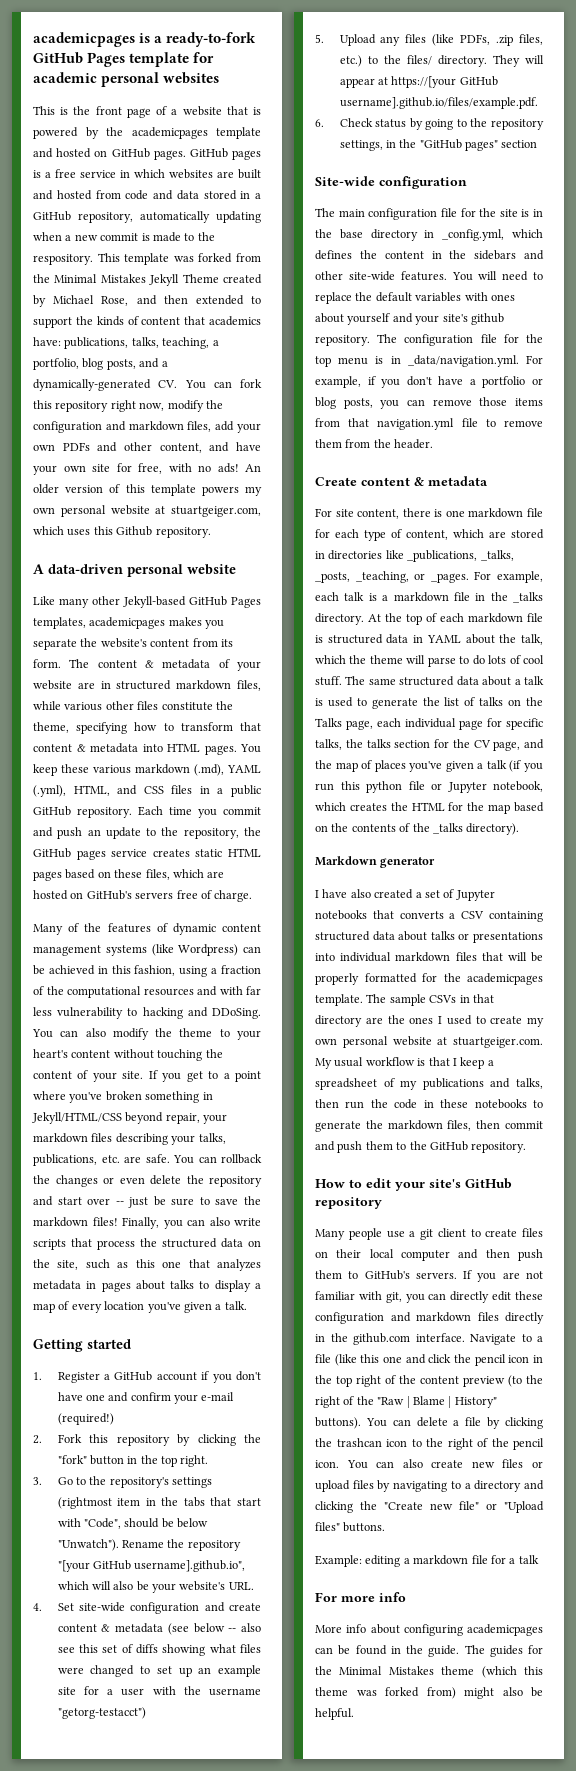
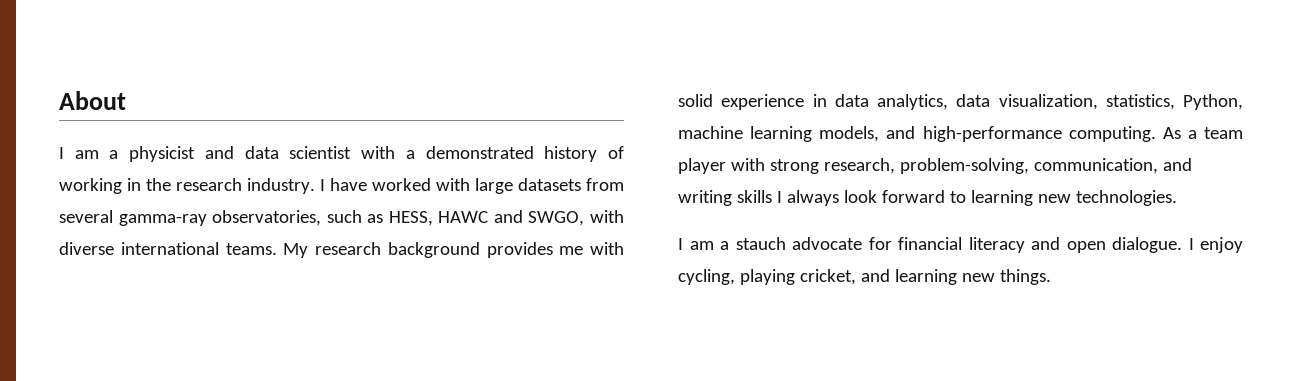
- academicpages is a ready-to-fork GitHub Pages template for academic personal websites
- This is the front page of a website that is powered by the academicpages template and hosted on GitHub pages. GitHub pages is a free service in which websites are built and hosted from code and data stored in a GitHub repository, automatically updating when a new commit is made to the respository. This template was forked from the Minimal Mistakes Jekyll Theme created by Michael Rose, and then extended to support the kinds of content that academics have: publications, talks, teaching, a portfolio, blog posts, and a dynamically-generated CV. You can fork this repository right now, modify the configuration and markdown files, add your own PDFs and other content, and have your own site for free, with no ads! An older version of this template powers my own personal website at stuartgeiger.com, which uses this Github repository.
- A data-driven personal website
- Like many other Jekyll-based GitHub Pages templates, academicpages makes you separate the website's content from its form. The content & metadata of your website are in structured markdown files, while various other files constitute the theme, specifying how to transform that content & metadata into HTML pages. You keep these various markdown (.md), YAML (.yml), HTML, and CSS files in a public GitHub repository. Each time you commit and push an update to the repository, the GitHub pages service creates static HTML pages based on these files, which are hosted on GitHub's servers free of charge.
- Many of the features of dynamic content management systems (like Wordpress) can be achieved in this fashion, using a fraction of the computational resources and with far less vulnerability to hacking and DDoSing. You can also modify the theme to your heart's content without touching the content of your site. If you get to a point where you've broken something in Jekyll/HTML/CSS beyond repair, your markdown files describing your talks, publications, etc. are safe. You can rollback the changes or even delete the repository and start over -- just be sure to save the markdown files! Finally, you can also write scripts that process the structured data on the site, such as this one that analyzes metadata in pages about talks to display a map of every location you've given a talk.
- Getting started
- 1. Register a GitHub account if you don't have one and confirm your e-mail (required!)
- 2. Fork this repository by clicking the "fork" button in the top right.
- 3. Go to the repository's settings (rightmost item in the tabs that start with "Code", should be below "Unwatch"). Rename the repository "[your GitHub username].github.io", which will also be your website's URL.
- 4. Set site-wide configuration and create content & metadata (see below -- also see this set of diffs showing what files were changed to set up an example site for a user with the username "getorg-testacct")
- 5. Upload any files (like PDFs, .zip files, etc.) to the files/ directory. They will appear at https://[your GitHub username].github.io/files/example.pdf.
- 6. Check status by going to the repository settings, in the "GitHub pages" section
- Site-wide configuration
- The main configuration file for the site is in the base directory in _config.yml, which defines the content in the sidebars and other site-wide features. You will need to replace the default variables with ones about yourself and your site's github repository. The configuration file for the top menu is in _data/navigation.yml. For example, if you don't have a portfolio or blog posts, you can remove those items from that navigation.yml file to remove them from the header.
- Create content & metadata
- For site content, there is one markdown file for each type of content, which are stored in directories like _publications, _talks, _posts, _teaching, or _pages. For example, each talk is a markdown file in the _talks directory. At the top of each markdown file is structured data in YAML about the talk, which the theme will parse to do lots of cool stuff. The same structured data about a talk is used to generate the list of talks on the Talks page, each individual page for specific talks, the talks section for the CV page, and the map of places you've given a talk (if you run this python file or Jupyter notebook, which creates the HTML for the map based on the contents of the _talks directory).
- Markdown generator
- I have also created a set of Jupyter notebooks that converts a CSV containing structured data about talks or presentations into individual markdown files that will be properly formatted for the academicpages template. The sample CSVs in that directory are the ones I used to create my own personal website at stuartgeiger.com. My usual workflow is that I keep a spreadsheet of my publications and talks, then run the code in these notebooks to generate the markdown files, then commit and push them to the GitHub repository.
- How to edit your site's GitHub repository
- Many people use a git client to create files on their local computer and then push them to GitHub's servers. If you are not familiar with git, you can directly edit these configuration and markdown files directly in the github.com interface. Navigate to a file (like this one and click the pencil icon in the top right of the content preview (to the right of the "Raw | Blame | History" buttons). You can delete a file by clicking the trashcan icon to the right of the pencil icon. You can also create new files or upload files by navigating to a directory and clicking the "Create new file" or "Upload files" buttons.
- Example: editing a markdown file for a talk
- For more info
- More info about configuring academicpages can be found in the guide. The guides for the Minimal Mistakes theme (which this theme was forked from) might also be helpful.
+ About
+ I am a physicist and data scientist with a demonstrated history of working in the research industry. I have worked with large datasets from several gamma-ray observatories, such as HESS, HAWC and SWGO, with diverse international teams. My research background provides me with solid experience in data analytics, data visualization, statistics, Python, machine learning models, and high-performance computing. As a team player with strong research, problem-solving, communication, and writing skills I always look forward to learning new technologies.
+ I am a stauch advocate for financial literacy and open dialogue. I enjoy cycling, playing cricket, and learning new things.

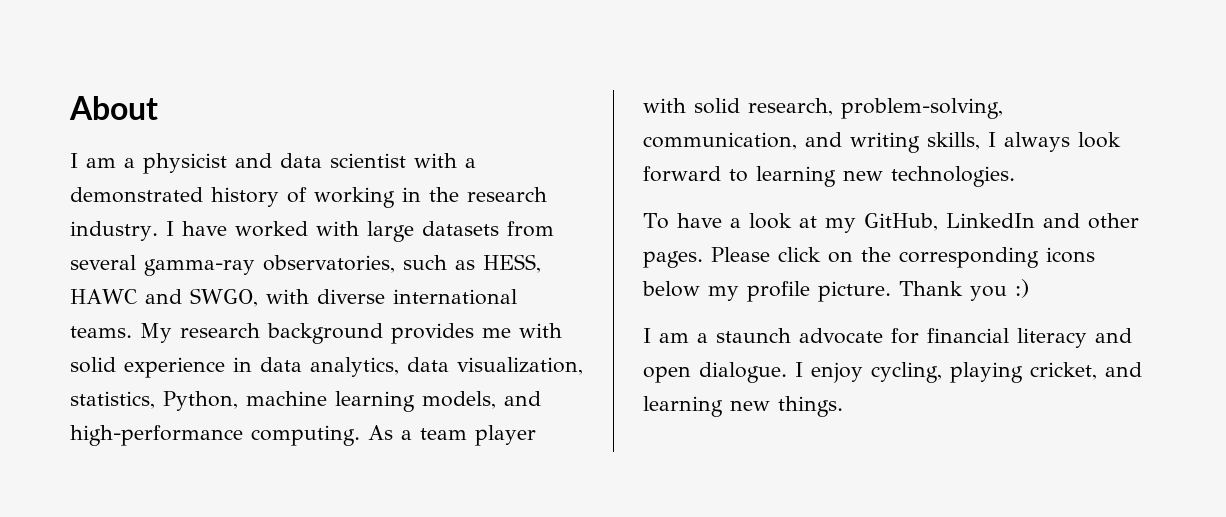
- As a team player with strong research, problem-solving, communication, and writing skills I always look forward to learning new technologies.
+ As a team player with solid research, problem-solving, communication, and writing skills, I always look forward to learning new technologies.
- I am a stauch advocate for financial literacy and open dialogue.
+ To have a look at my GitHub, LinkedIn and other pages. Please click on the corresponding icons below my profile picture. Thank you :)
+ I am a staunch advocate for financial literacy and open dialogue.

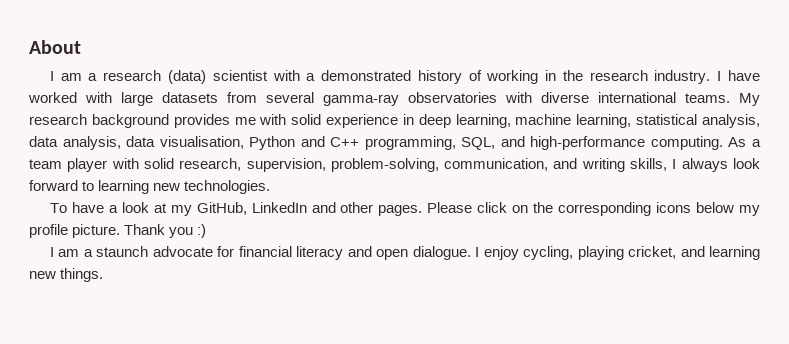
- I am a physicist and data scientist with a demonstrated history of working in the research industry.
+ I am a research (data) scientist with a demonstrated history of working in the research industry.
- I have worked with large datasets from several gamma-ray observatories, such as HESS, HAWC and SWGO, with diverse international teams.
+ I have worked with large datasets from several gamma-ray observatories with diverse international teams.
- My research background provides me with solid experience in data analytics, data visualization, statistics, Python, machine learning models, and high-performance computing.
+ My research background provides me with solid experience in deep learning, machine learning, statistical analysis, data analysis, data visualisation, Python and C++ programming, SQL, and high-performance computing.
- As a team player with solid research, problem-solving, communication, and writing skills, I always look forward to learning new technologies.
+ As a team player with solid research, supervision, problem-solving, communication, and writing skills, I always look forward to learning new technologies.

